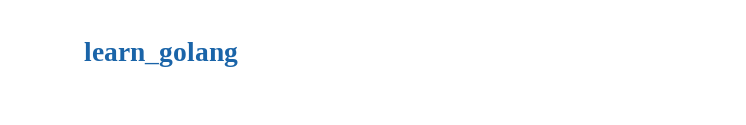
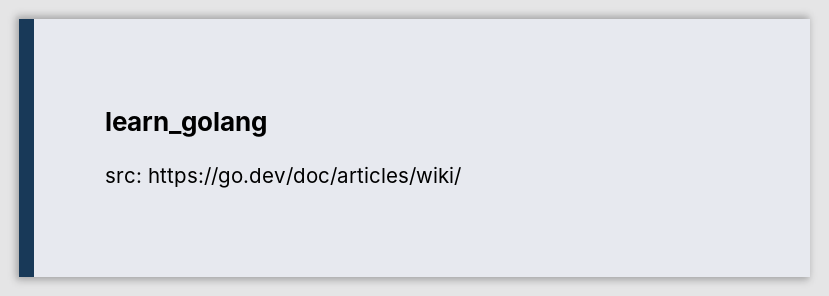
+ src: https://go.dev/doc/articles/wiki/

